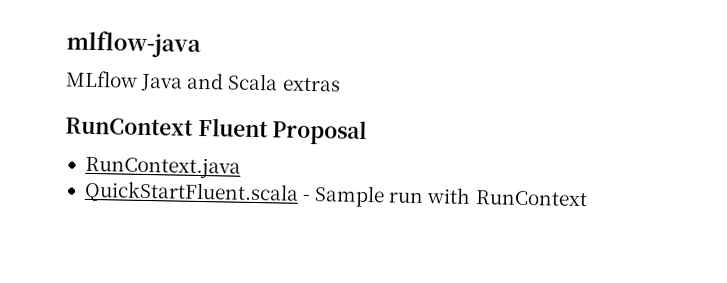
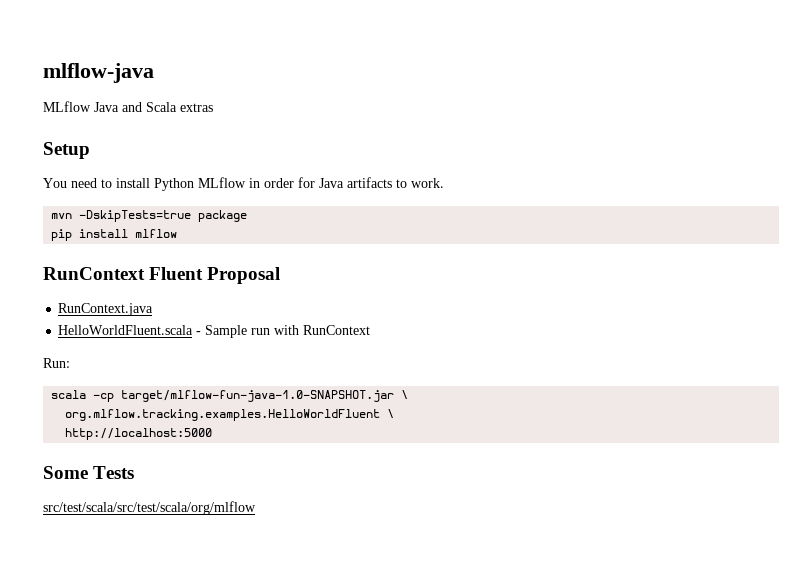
+ Setup
+ You need to install Python MLflow in order for Java artifacts to work.
+ mvn -DskipTests=true package
+ pip install mlflow
- QuickStartFluent.scala - Sample run with RunContext
+ HelloWorldFluent.scala - Sample run with RunContext
+ Run:
+ scala -cp target/mlflow-fun-java-1.0-SNAPSHOT.jar \
+ org.mlflow.tracking.examples.HelloWorldFluent \
+ http://localhost:5000
+ Some Tests
+ src/test/scala/src/test/scala/org/mlflow

